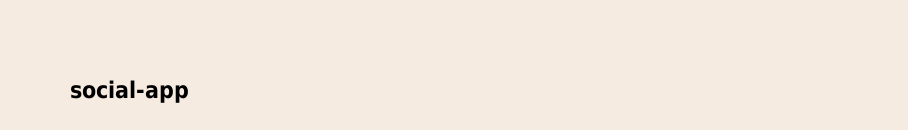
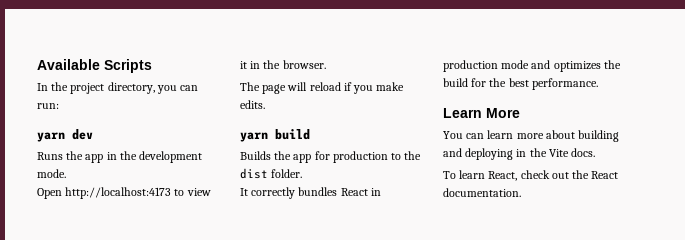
- social-app
+ Available Scripts
+ In the project directory, you can run:
+ yarn dev
+ Runs the app in the development mode.
+ Open http://localhost:4173 to view it in the browser.
+ The page will reload if you make edits.
+ yarn build
+ Builds the app for production to the dist folder.
+ It correctly bundles React in production mode and optimizes the build for the best performance.
+ Learn More
+ You can learn more about building and deploying in the Vite docs.
+ To learn React, check out the React documentation.

